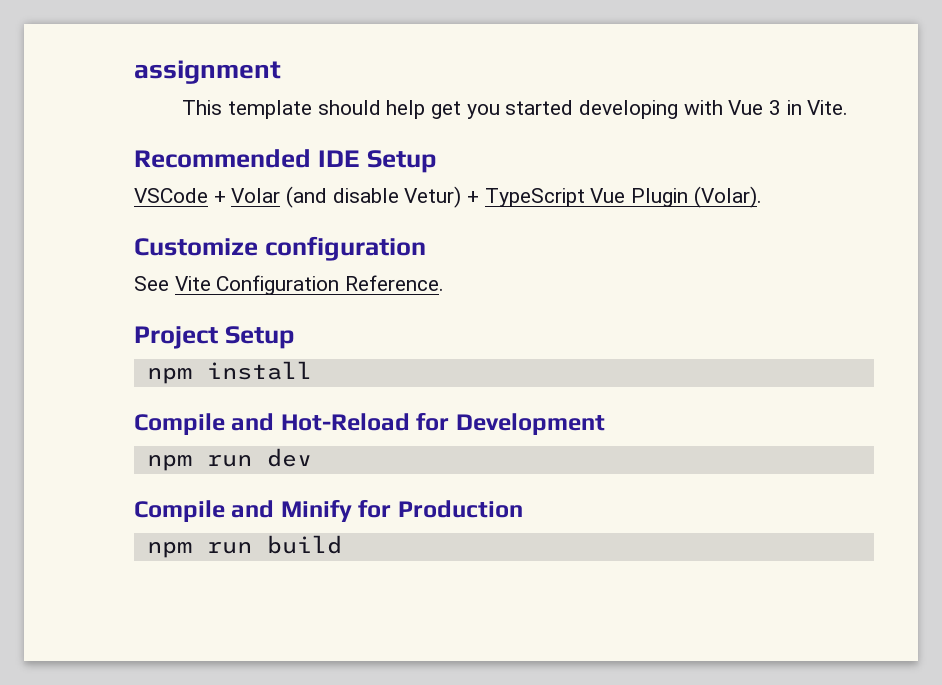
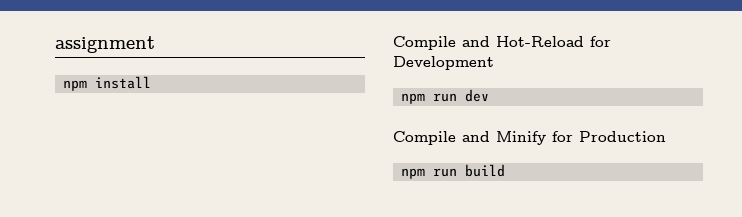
- This template should help get you started developing with Vue 3 in Vite.
- Recommended IDE Setup
- VSCode + Volar (and disable Vetur) + TypeScript Vue Plugin (Volar).
- Customize configuration
- See Vite Configuration Reference.
- Project Setup

